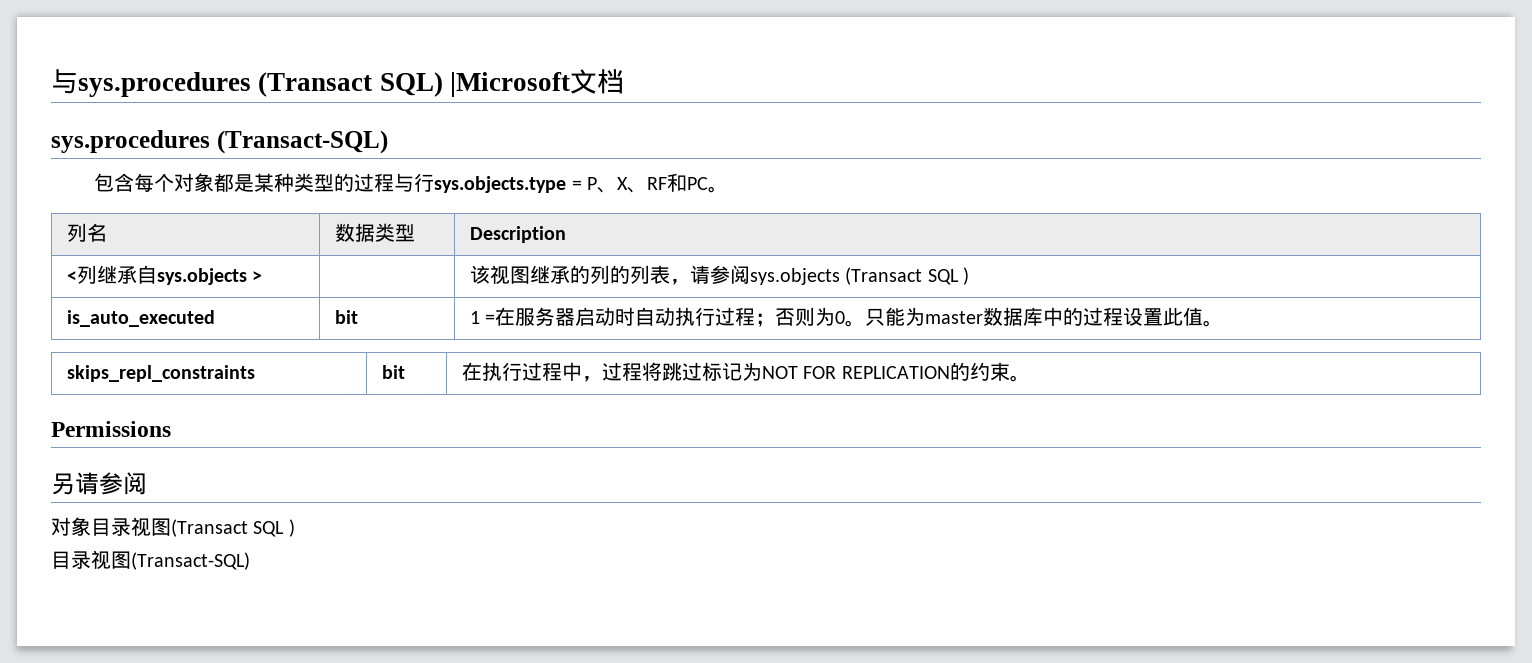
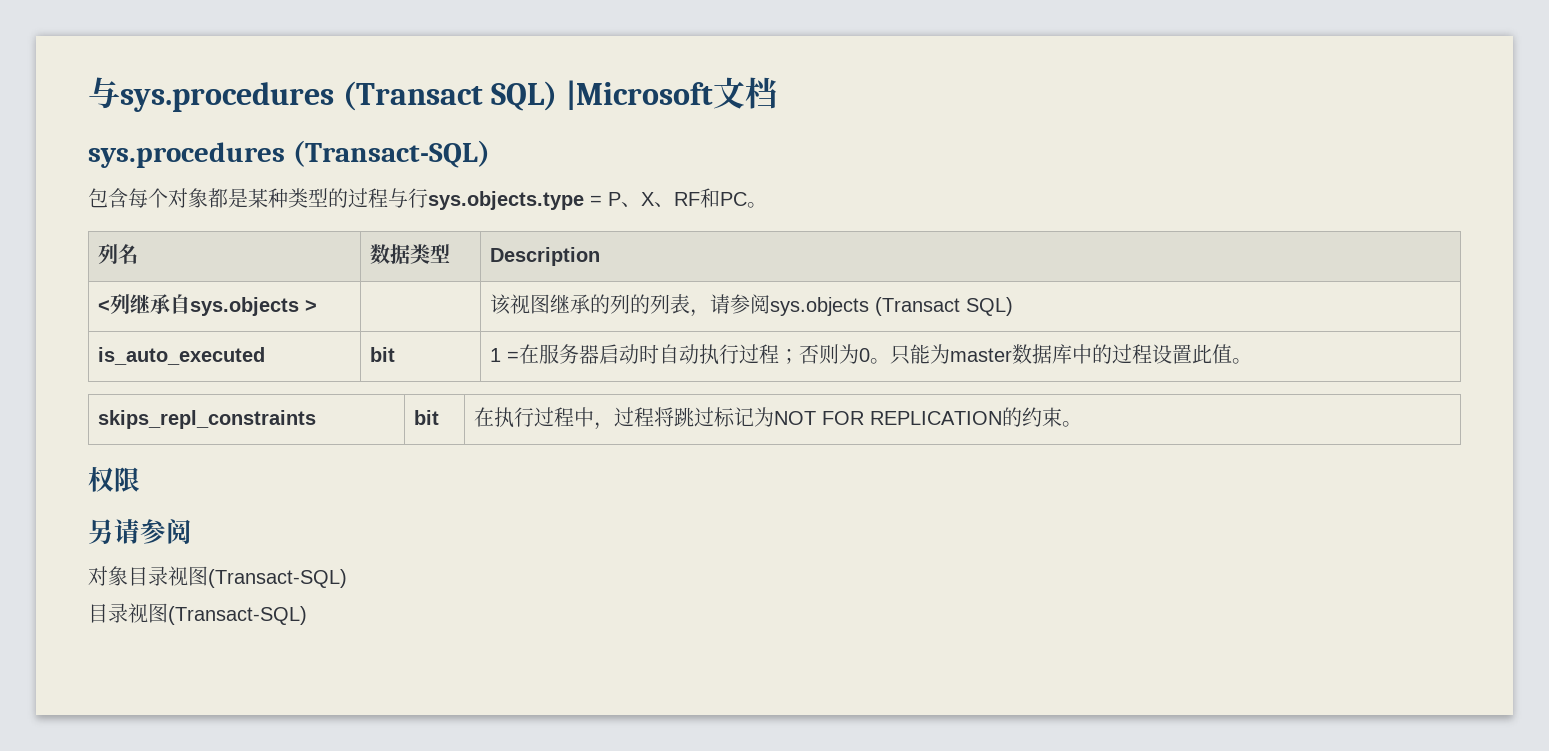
- <列继承自sys.objects > | | 该视图继承的列的列表，请参阅sys.objects (Transact SQL )
+ <列继承自sys.objects > | | 该视图继承的列的列表，请参阅sys.objects (Transact SQL)
- Permissions
+ 权限
- 对象目录视图(Transact SQL )
+ 对象目录视图(Transact-SQL)

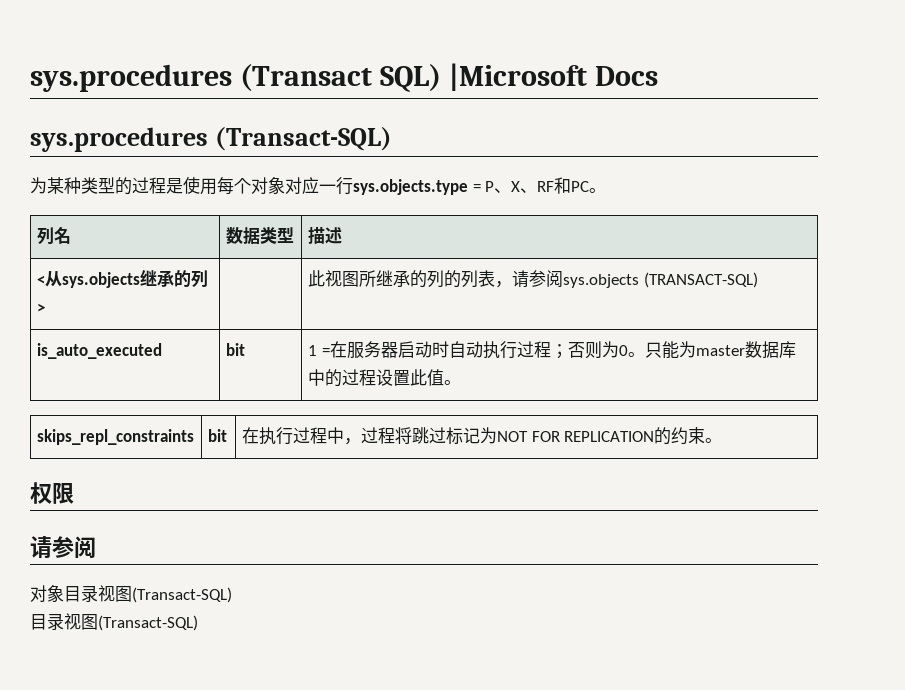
- 与sys.procedures (Transact SQL) |Microsoft文档
+ sys.procedures (Transact SQL) |Microsoft Docs
- 包含每个对象都是某种类型的过程与行sys.objects.type = P、X、RF和PC。
+ 为某种类型的过程是使用每个对象对应一行sys.objects.type = P、X、RF和PC。
- 列名 | 数据类型 | Description
+ 列名 | 数据类型 | 描述
- <列继承自sys.objects > | | 该视图继承的列的列表，请参阅sys.objects (Transact SQL)
+ <从sys.objects继承的列> | | 此视图所继承的列的列表，请参阅sys.objects (TRANSACT-SQL)
  权限
- 另请参阅
+ 请参阅

